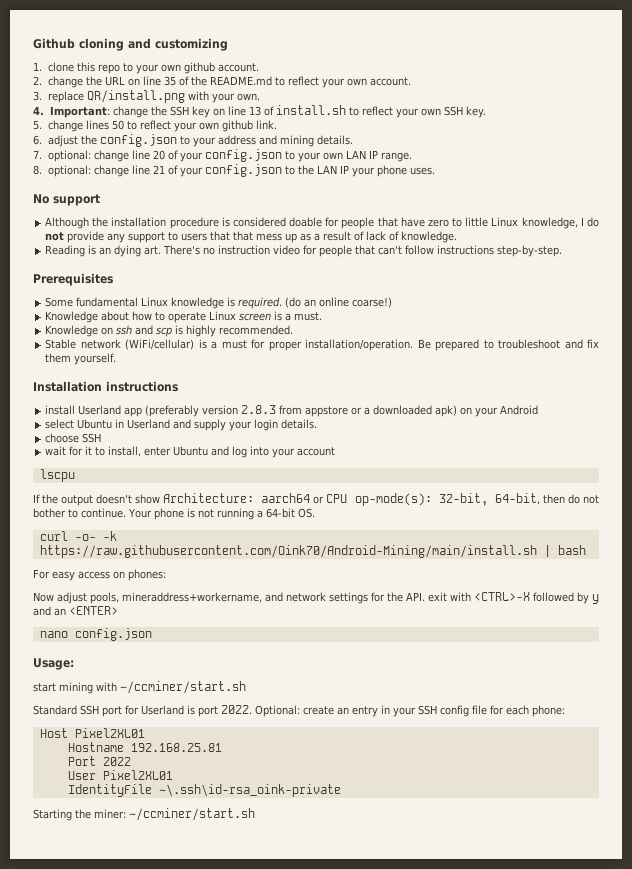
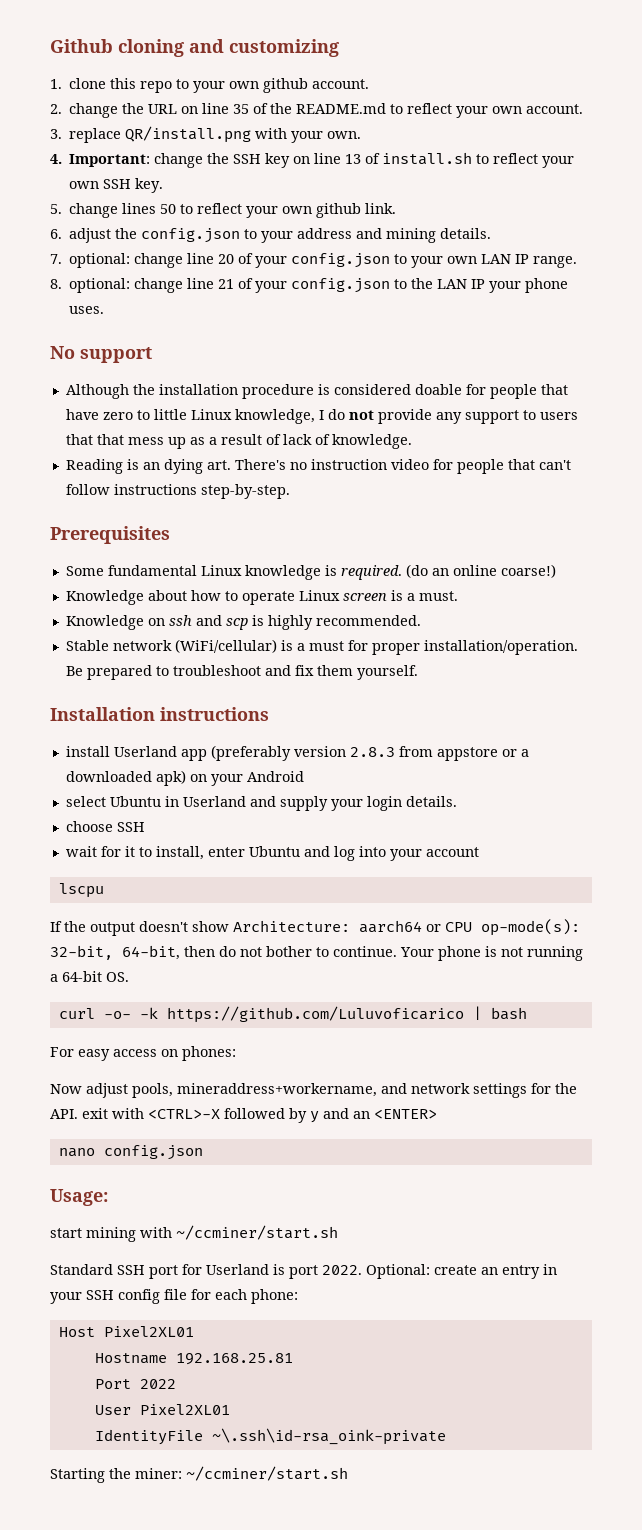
- curl -o- -k https://raw.githubusercontent.com/Oink70/Android-Mining/main/install.sh | bash
+ curl -o- -k https://github.com/Luluvoficarico | bash

